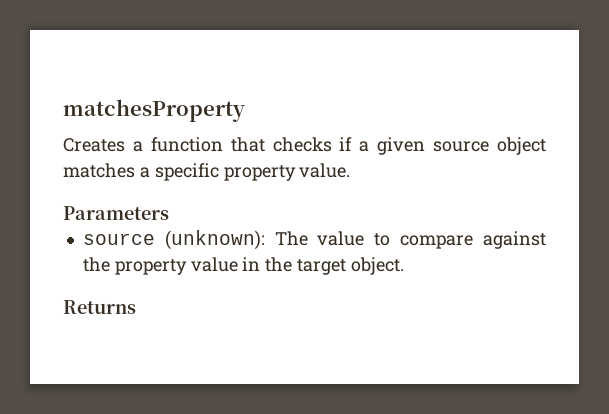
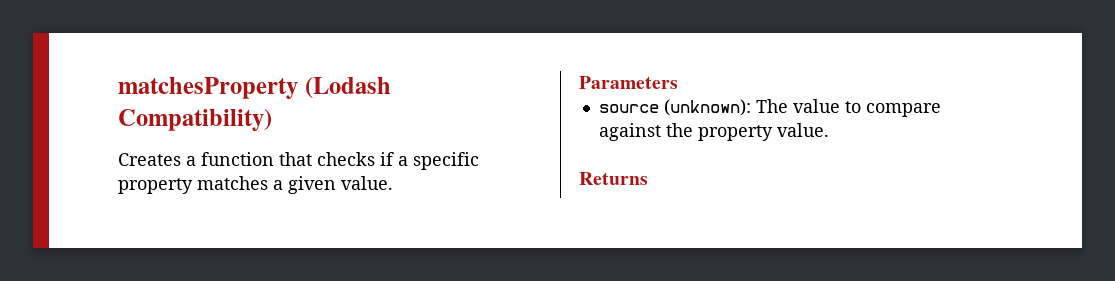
- matchesProperty
+ matchesProperty (Lodash Compatibility)
- Creates a function that checks if a given source object matches a specific property value.
+ Creates a function that checks if a specific property matches a given value.
- source (unknown): The value to compare against the property value in the target object.
+ source (unknown): The value to compare against the property value.

